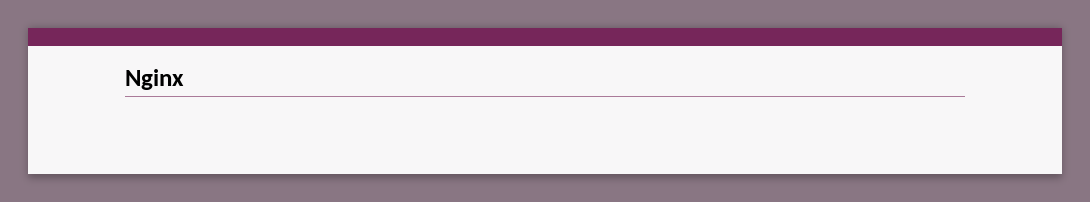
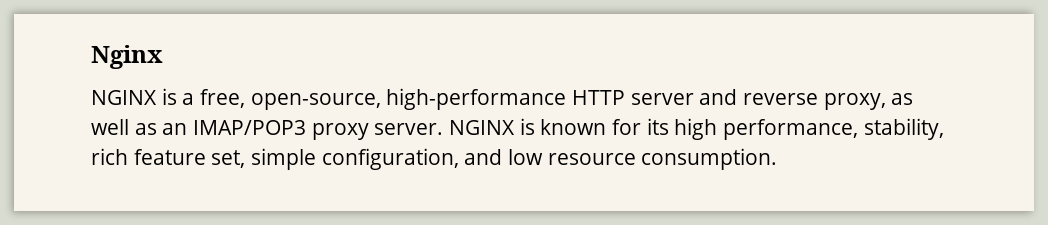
+ NGINX is a free, open-source, high-performance HTTP server and reverse proxy, as well as an IMAP/POP3 proxy server. NGINX is known for its high performance, stability, rich feature set, simple configuration, and low resource consumption.

